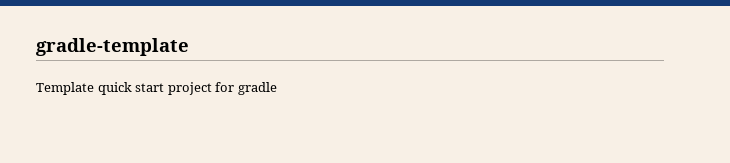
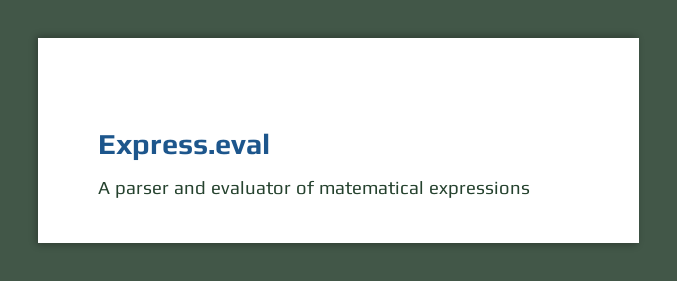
- gradle-template
- Template quick start project for gradle
+ Express.eval
+ A parser and evaluator of matematical expressions

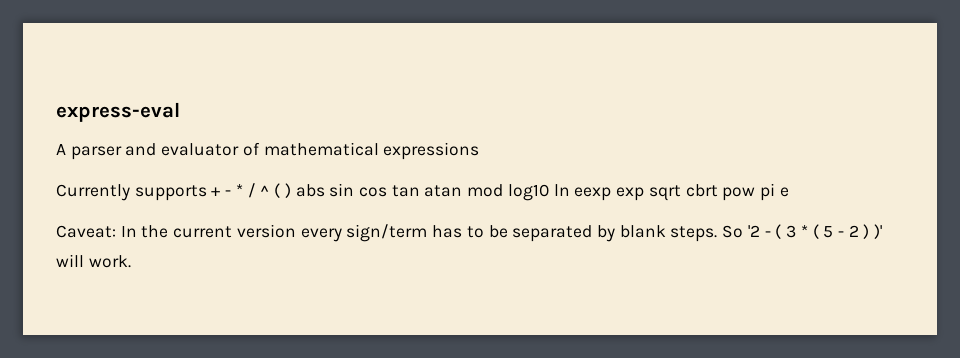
- Express.eval
+ express-eval
- A parser and evaluator of matematical expressions
+ A parser and evaluator of mathematical expressions
+ Currently supports + - * / ^ ( ) abs sin cos tan atan mod log10 ln eexp exp sqrt cbrt pow pi e
+ Caveat: In the current version every sign/term has to be separated by blank steps. So '2 - ( 3 * ( 5 - 2 ) )' will work.

